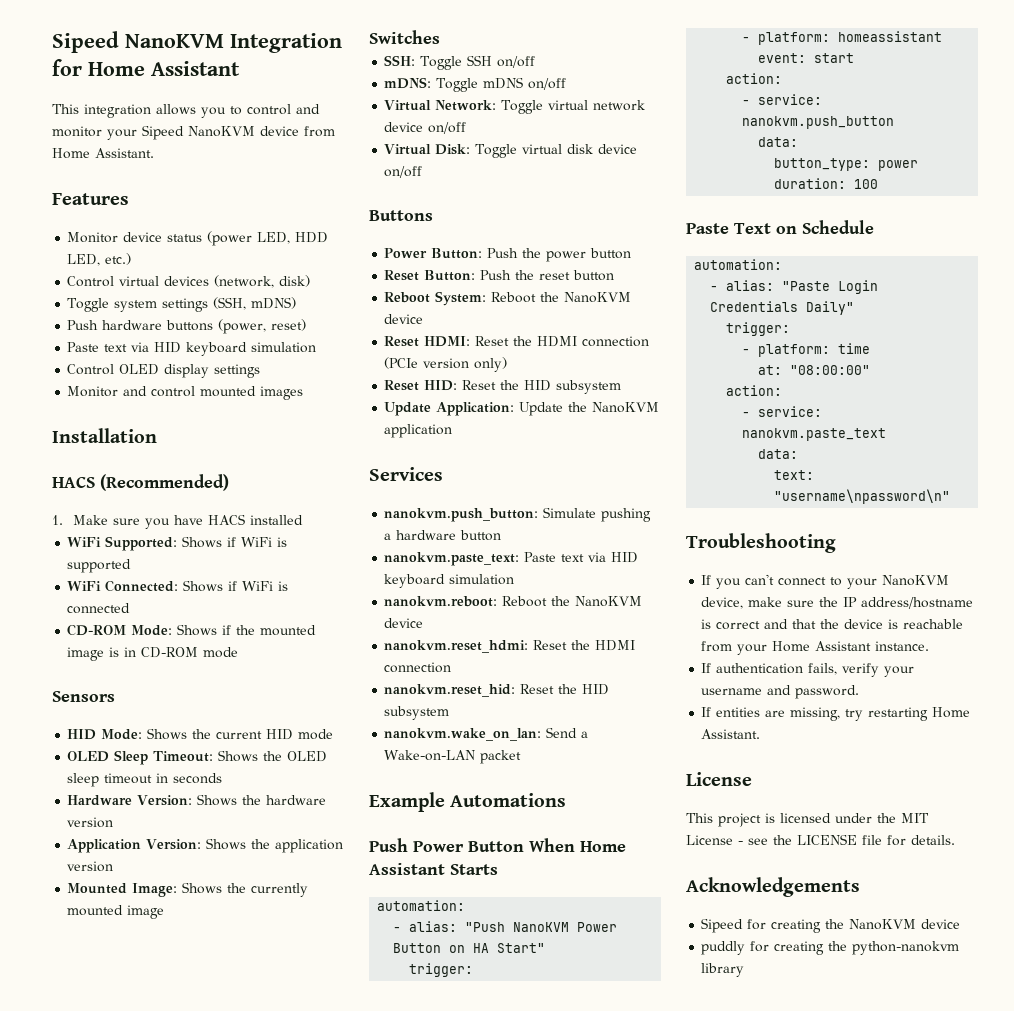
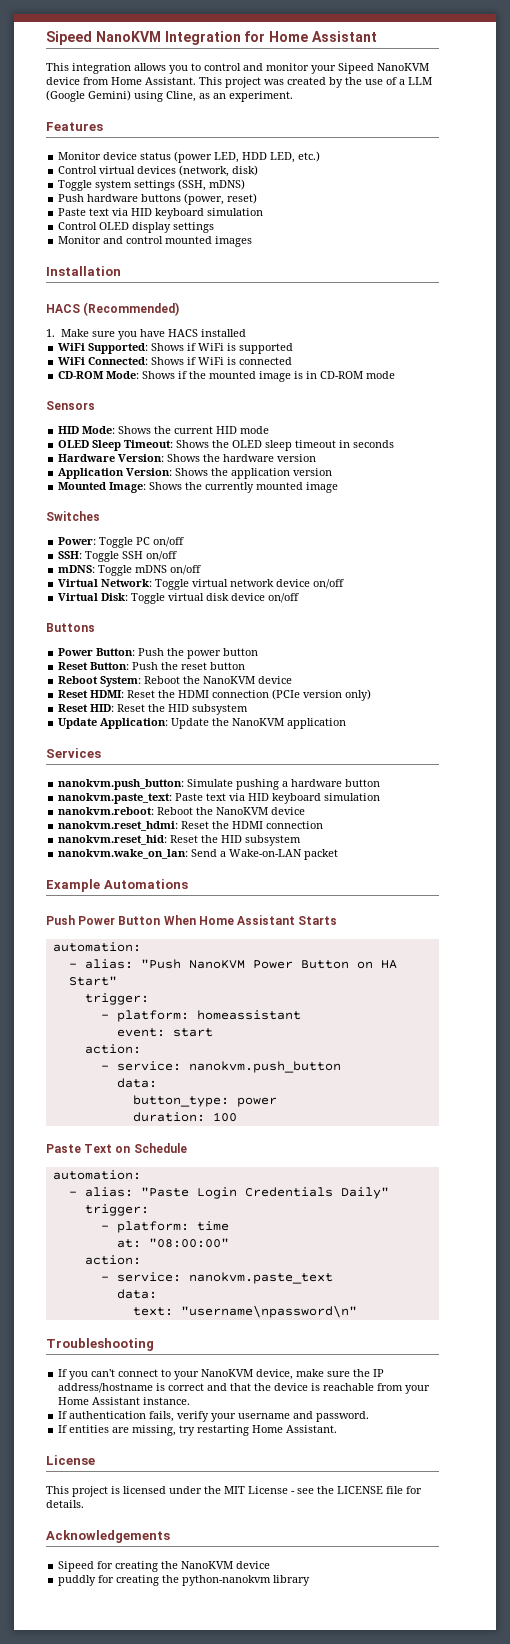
+ This project was created by the use of a LLM (Google Gemini) using Cline, as an experiment.
+ Power: Toggle PC on/off

